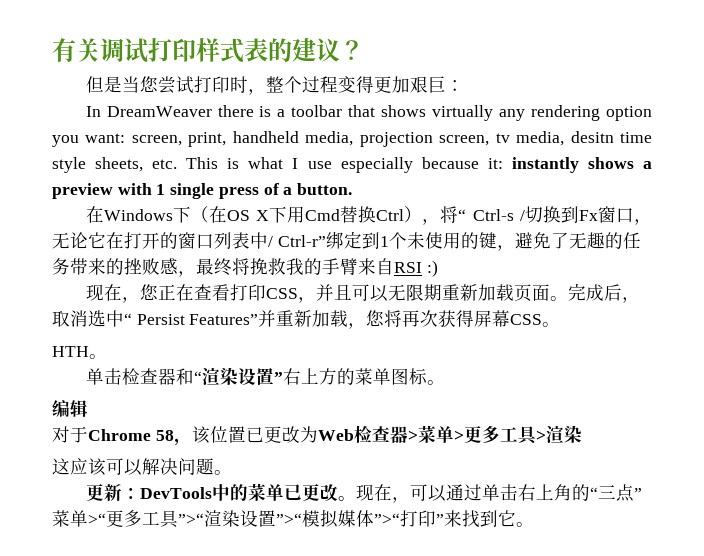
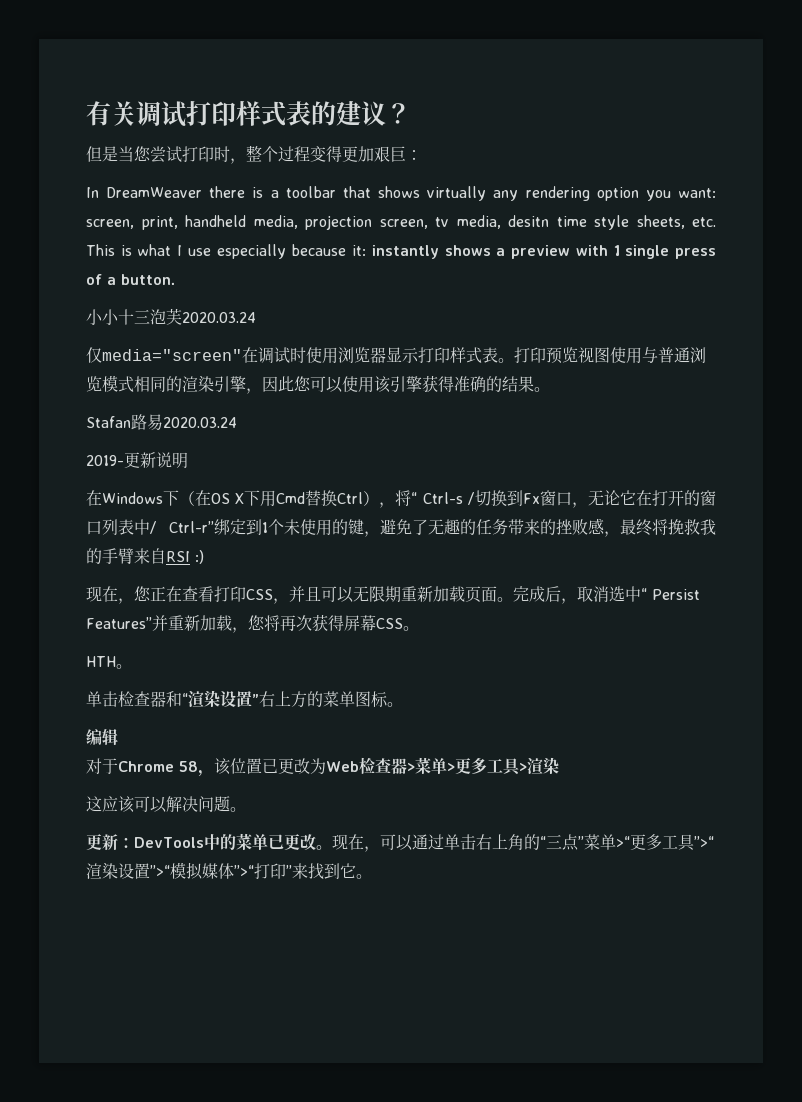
+ 小小十三泡芙2020.03.24
+ 仅media="screen"在调试时使用浏览器显示打印样式表。打印预览视图使用与普通浏览模式相同的渲染引擎，因此您可以使用该引擎获得准确的结果。
+ Stafan路易2020.03.24
+ 2019-更新说明

